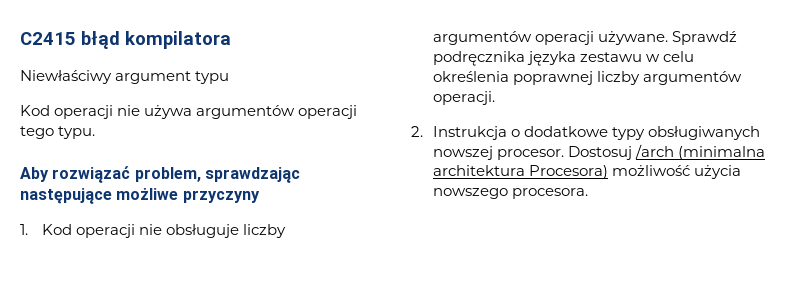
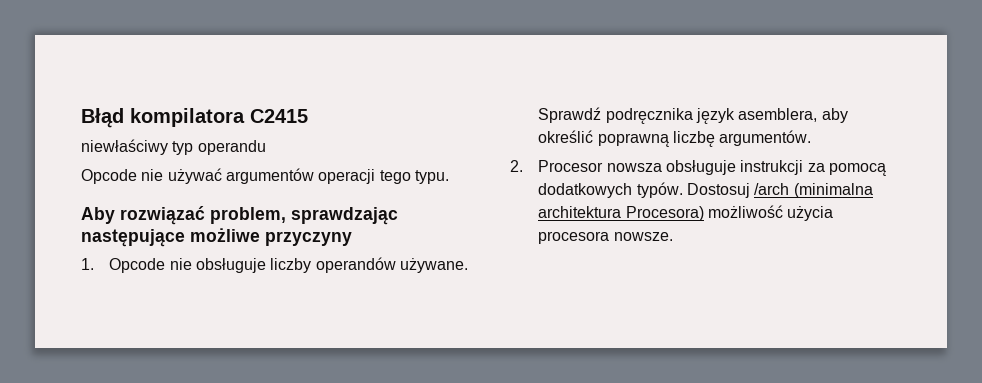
- C2415 błąd kompilatora
- Niewłaściwy argument typu
- Kod operacji nie używa argumentów operacji tego typu.
+ Błąd kompilatora C2415
+ niewłaściwy typ operandu
+ Opcode nie używać argumentów operacji tego typu.
- 1. Kod operacji nie obsługuje liczby argumentów operacji używane.
+ 1. Opcode nie obsługuje liczby operandów używane.
- Sprawdź podręcznika języka zestawu w celu określenia poprawnej liczby argumentów operacji.
- 2. Instrukcja o dodatkowe typy obsługiwanych nowszej procesor.
+ Sprawdź podręcznika język asemblera, aby określić poprawną liczbę argumentów.
+ 2. Procesor nowsza obsługuje instrukcji za pomocą dodatkowych typów.
- Dostosuj /arch (minimalna architektura Procesora) możliwość użycia nowszego procesora.
+ Dostosuj /arch (minimalna architektura Procesora) możliwość użycia procesora nowsze.

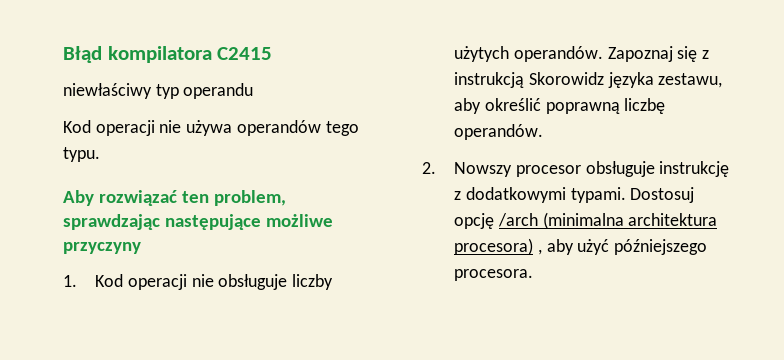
- Opcode nie używać argumentów operacji tego typu.
+ Kod operacji nie używa operandów tego typu.
- Aby rozwiązać problem, sprawdzając następujące możliwe przyczyny
+ Aby rozwiązać ten problem, sprawdzając następujące możliwe przyczyny
- 1. Opcode nie obsługuje liczby operandów używane. Sprawdź podręcznika język asemblera, aby określić poprawną liczbę argumentów.
+ 1. Kod operacji nie obsługuje liczby użytych operandów. Zapoznaj się z instrukcją Skorowidz języka zestawu, aby określić poprawną liczbę operandów.
- 2. Procesor nowsza obsługuje instrukcji za pomocą dodatkowych typów. Dostosuj /arch (minimalna architektura Procesora) możliwość użycia procesora nowsze.
+ 2. Nowszy procesor obsługuje instrukcję z dodatkowymi typami. Dostosuj opcję /arch (minimalna architektura procesora) , aby użyć późniejszego procesora.

